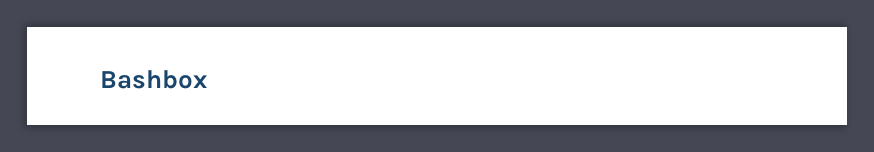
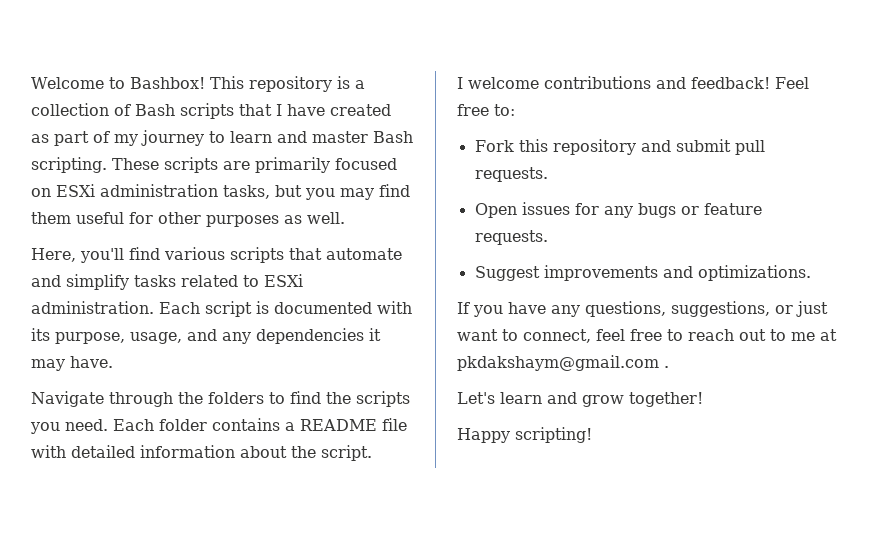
- Bashbox
+ Welcome to Bashbox! This repository is a collection of Bash scripts that I have created as part of my journey to learn and master Bash scripting. These scripts are primarily focused on ESXi administration tasks, but you may find them useful for other purposes as well.
+ Here, you'll find various scripts that automate and simplify tasks related to ESXi administration. Each script is documented with its purpose, usage, and any dependencies it may have.
+ Navigate through the folders to find the scripts you need. Each folder contains a README file with detailed information about the script.
+ I welcome contributions and feedback! Feel free to:
+ Fork this repository and submit pull requests.
+ Open issues for any bugs or feature requests.
+ Suggest improvements and optimizations.
+ If you have any questions, suggestions, or just want to connect, feel free to reach out to me at pkdakshaym@gmail.com .
+ Let's learn and grow together!
+ Happy scripting!

